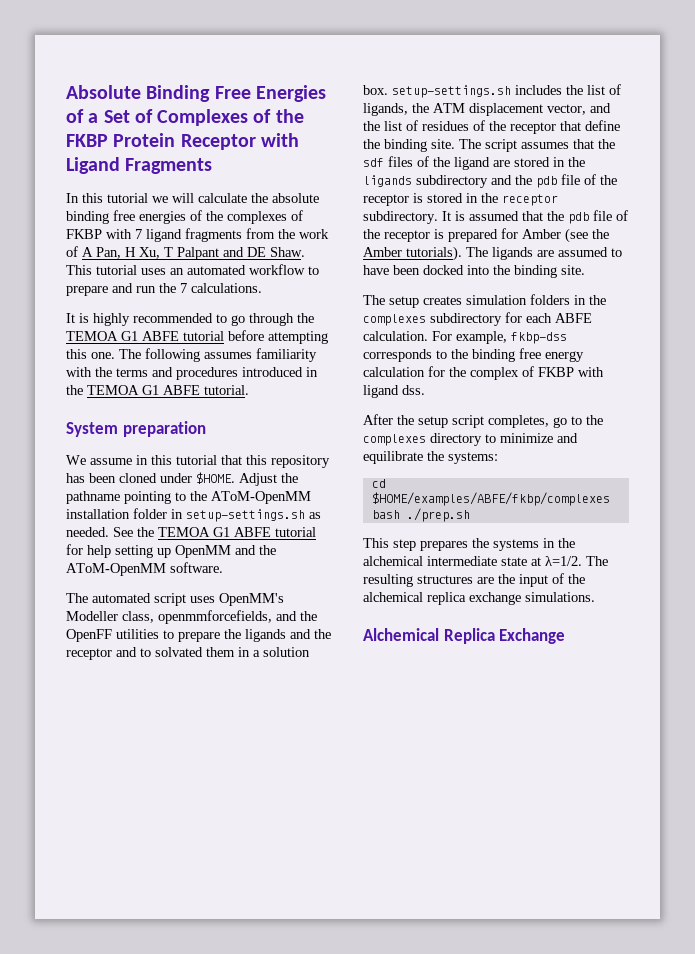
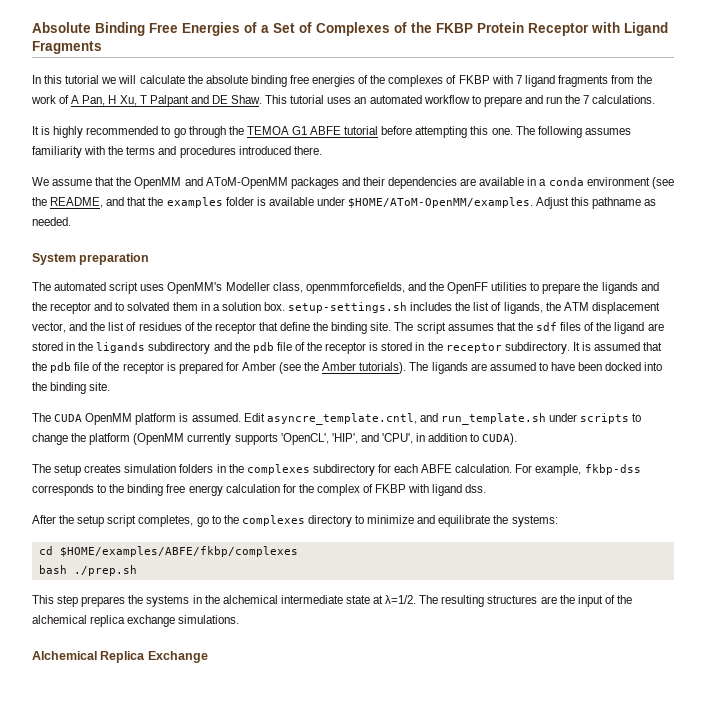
- The following assumes familiarity with the terms and procedures introduced in the TEMOA G1 ABFE tutorial.
+ The following assumes familiarity with the terms and procedures introduced there.
+ We assume that the OpenMM and AToM-OpenMM packages and their dependencies are available in a conda environment (see the README, and that the examples folder is available under $HOME/AToM-OpenMM/examples. Adjust this pathname as needed.
  System preparation
- We assume in this tutorial that this repository has been cloned under $HOME. Adjust the pathname pointing to the AToM-OpenMM installation folder in setup-settings.sh as needed. See the TEMOA G1 ABFE tutorial for help setting up OpenMM and the AToM-OpenMM software.
+ The CUDA OpenMM platform is assumed. Edit asyncre_template.cntl, and run_template.sh under scripts to change the platform (OpenMM currently supports 'OpenCL', 'HIP', and 'CPU', in addition to CUDA).

